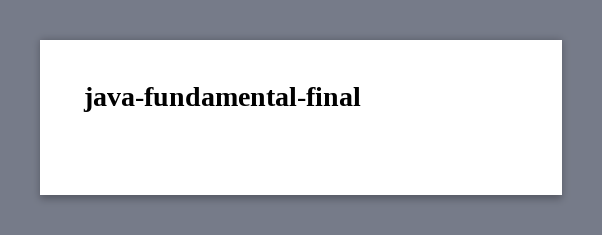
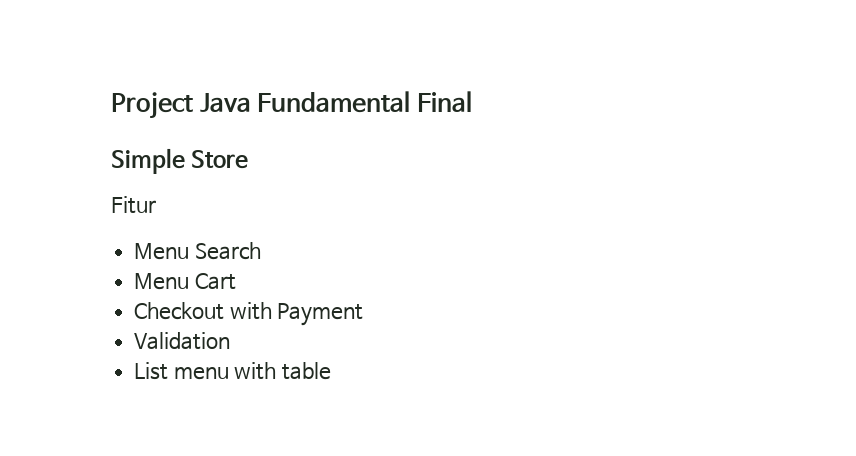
- java-fundamental-final
+ Project Java Fundamental Final
+ Simple Store
+ Fitur
+ Menu Search
+ Menu Cart
+ Checkout with Payment
+ Validation
+ List menu with table

